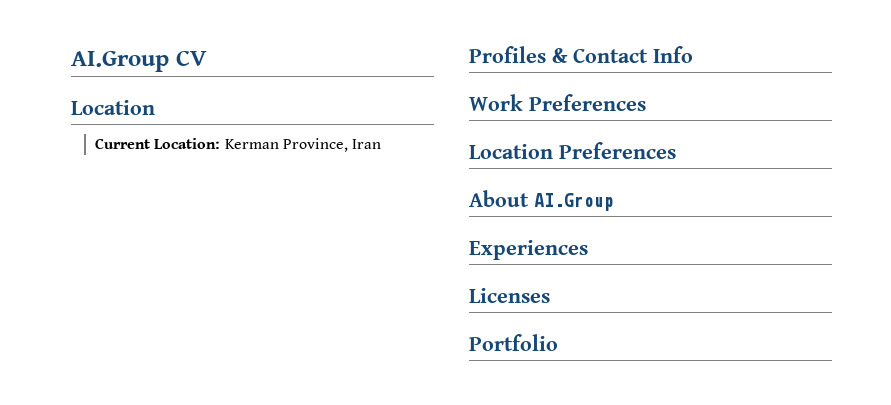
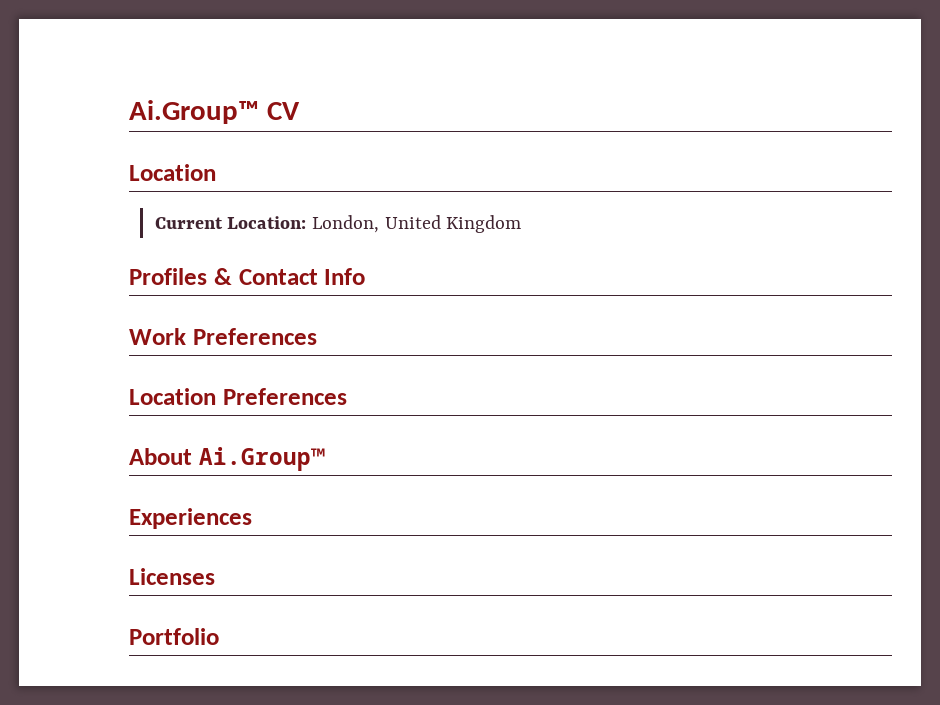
- AI.Group CV
+ Ai.Group™ CV
- Current Location: Kerman Province, Iran
+ Current Location: London, United Kingdom
- About AI.Group
+ About Ai.Group™

